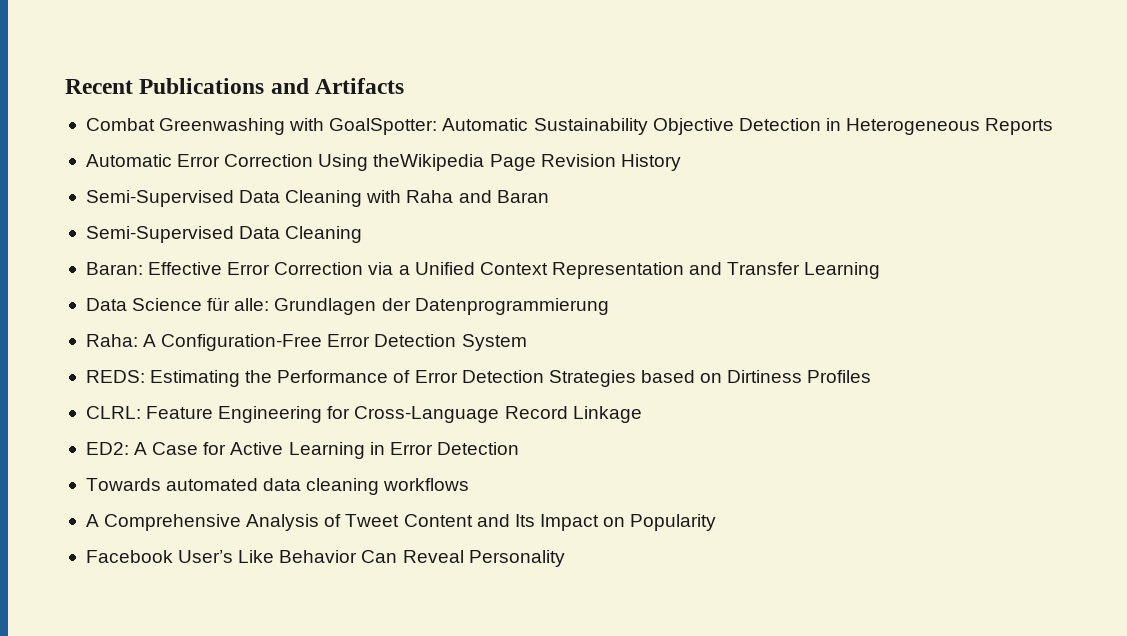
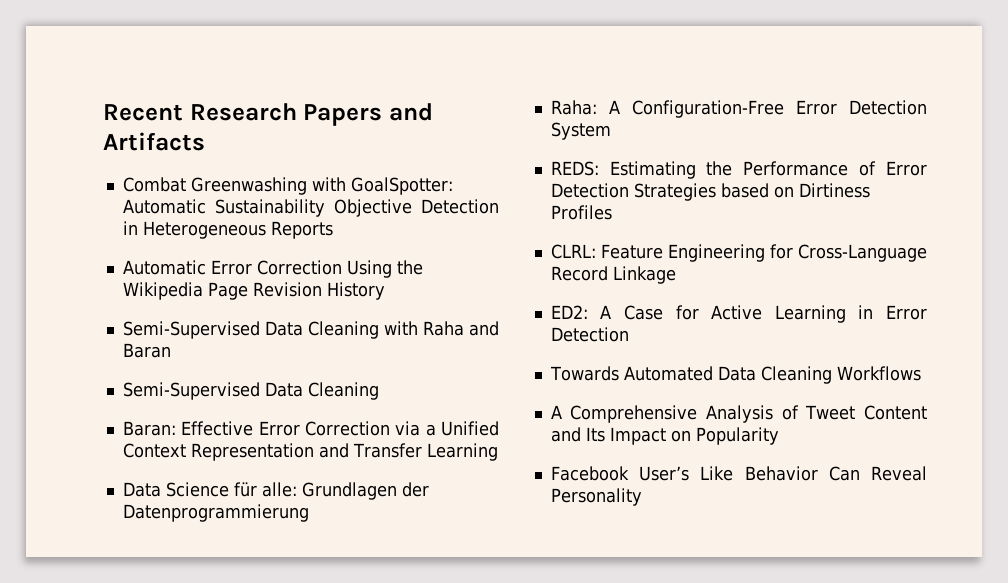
- Recent Publications and Artifacts
+ Recent Research Papers and Artifacts
- Automatic Error Correction Using theWikipedia Page Revision History
+ Automatic Error Correction Using the Wikipedia Page Revision History
- Towards automated data cleaning workflows
+ Towards Automated Data Cleaning Workflows

